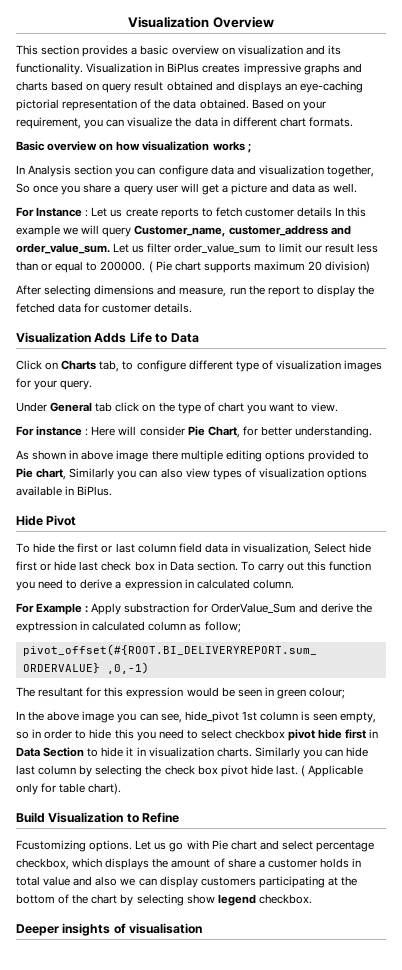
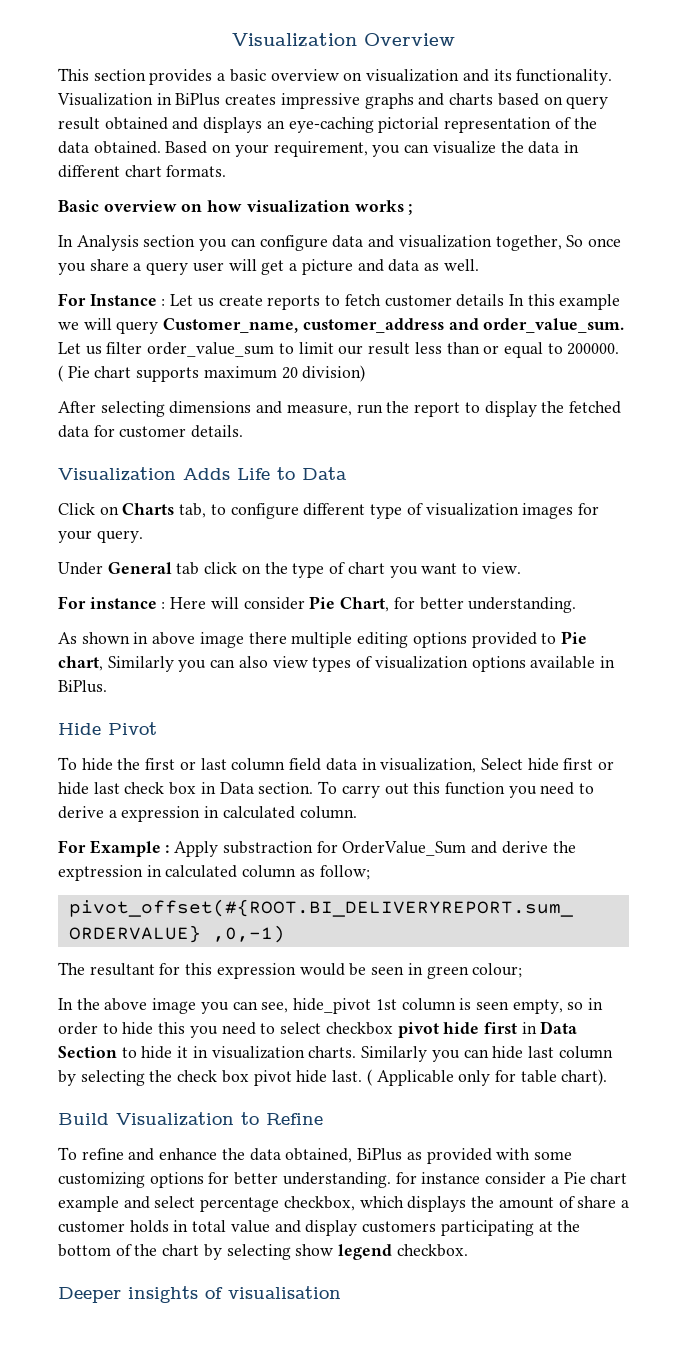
- Fcustomizing options. Let us go with Pie chart and select percentage checkbox, which displays the amount of share a customer holds in total value and also we can display customers participating at the bottom of the chart by selecting show legend checkbox.
+ To refine and enhance the data obtained, BiPlus as provided with some customizing options for better understanding. for instance consider a Pie chart example and select percentage checkbox, which displays the amount of share a customer holds in total value and display customers participating at the bottom of the chart by selecting show legend checkbox.

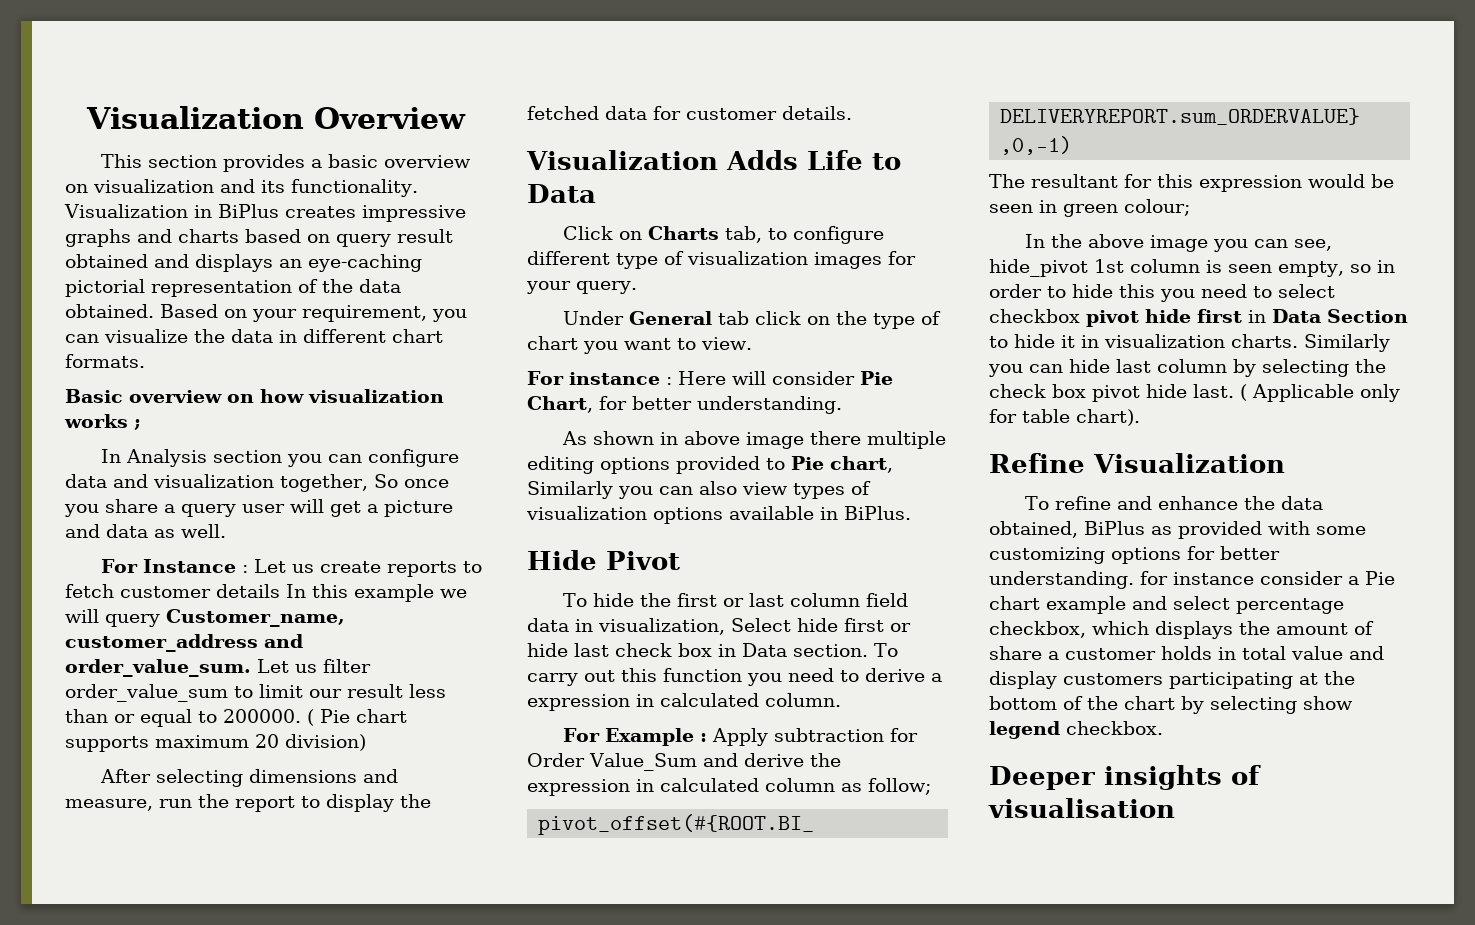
- For Example : Apply substraction for OrderValue_Sum and derive the exptression in calculated column as follow;
+ For Example : Apply subtraction for Order Value_Sum and derive the expression in calculated column as follow;
- Build Visualization to Refine
+ Refine Visualization

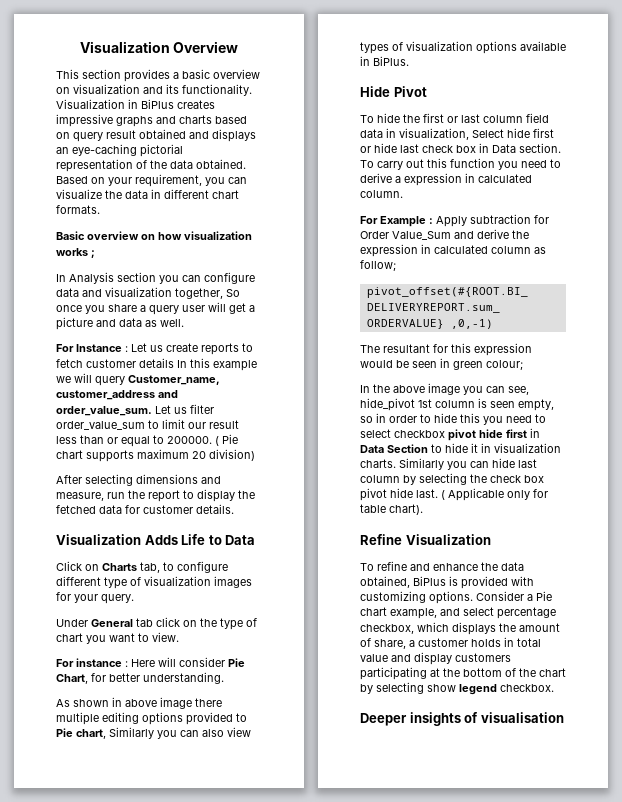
- To refine and enhance the data obtained, BiPlus as provided with some customizing options for better understanding. for instance consider a Pie chart example and select percentage checkbox, which displays the amount of share a customer holds in total value and display customers participating at the bottom of the chart by selecting show legend checkbox.
+ To refine and enhance the data obtained, BiPlus is provided with customizing options. Consider a Pie chart example, and select percentage checkbox, which displays the amount of share, a customer holds in total value and display customers participating at the bottom of the chart by selecting show legend checkbox.

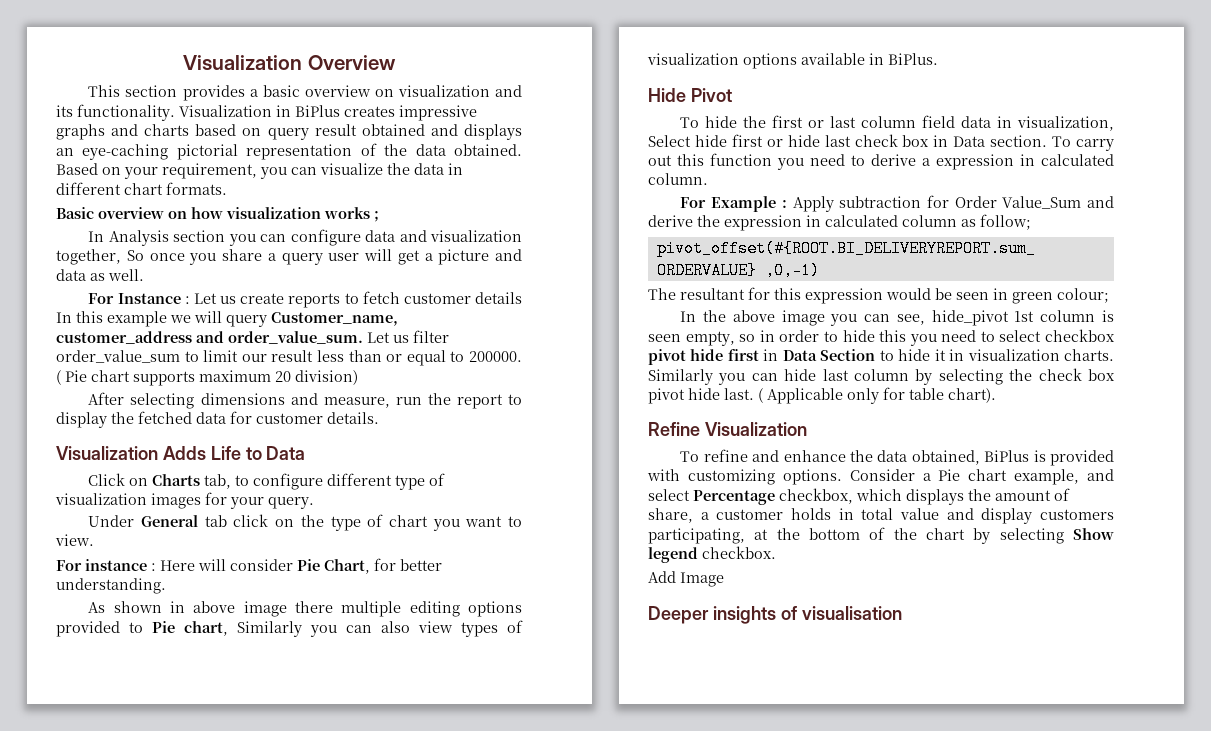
- Consider a Pie chart example, and select percentage checkbox, which displays the amount of share, a customer holds in total value and display customers participating at the bottom of the chart by selecting show legend checkbox.
+ Consider a Pie chart example, and select Percentage checkbox, which displays the amount of share, a customer holds in total value and display customers participating, at the bottom of the chart by selecting Show legend checkbox.
+ Add Image

